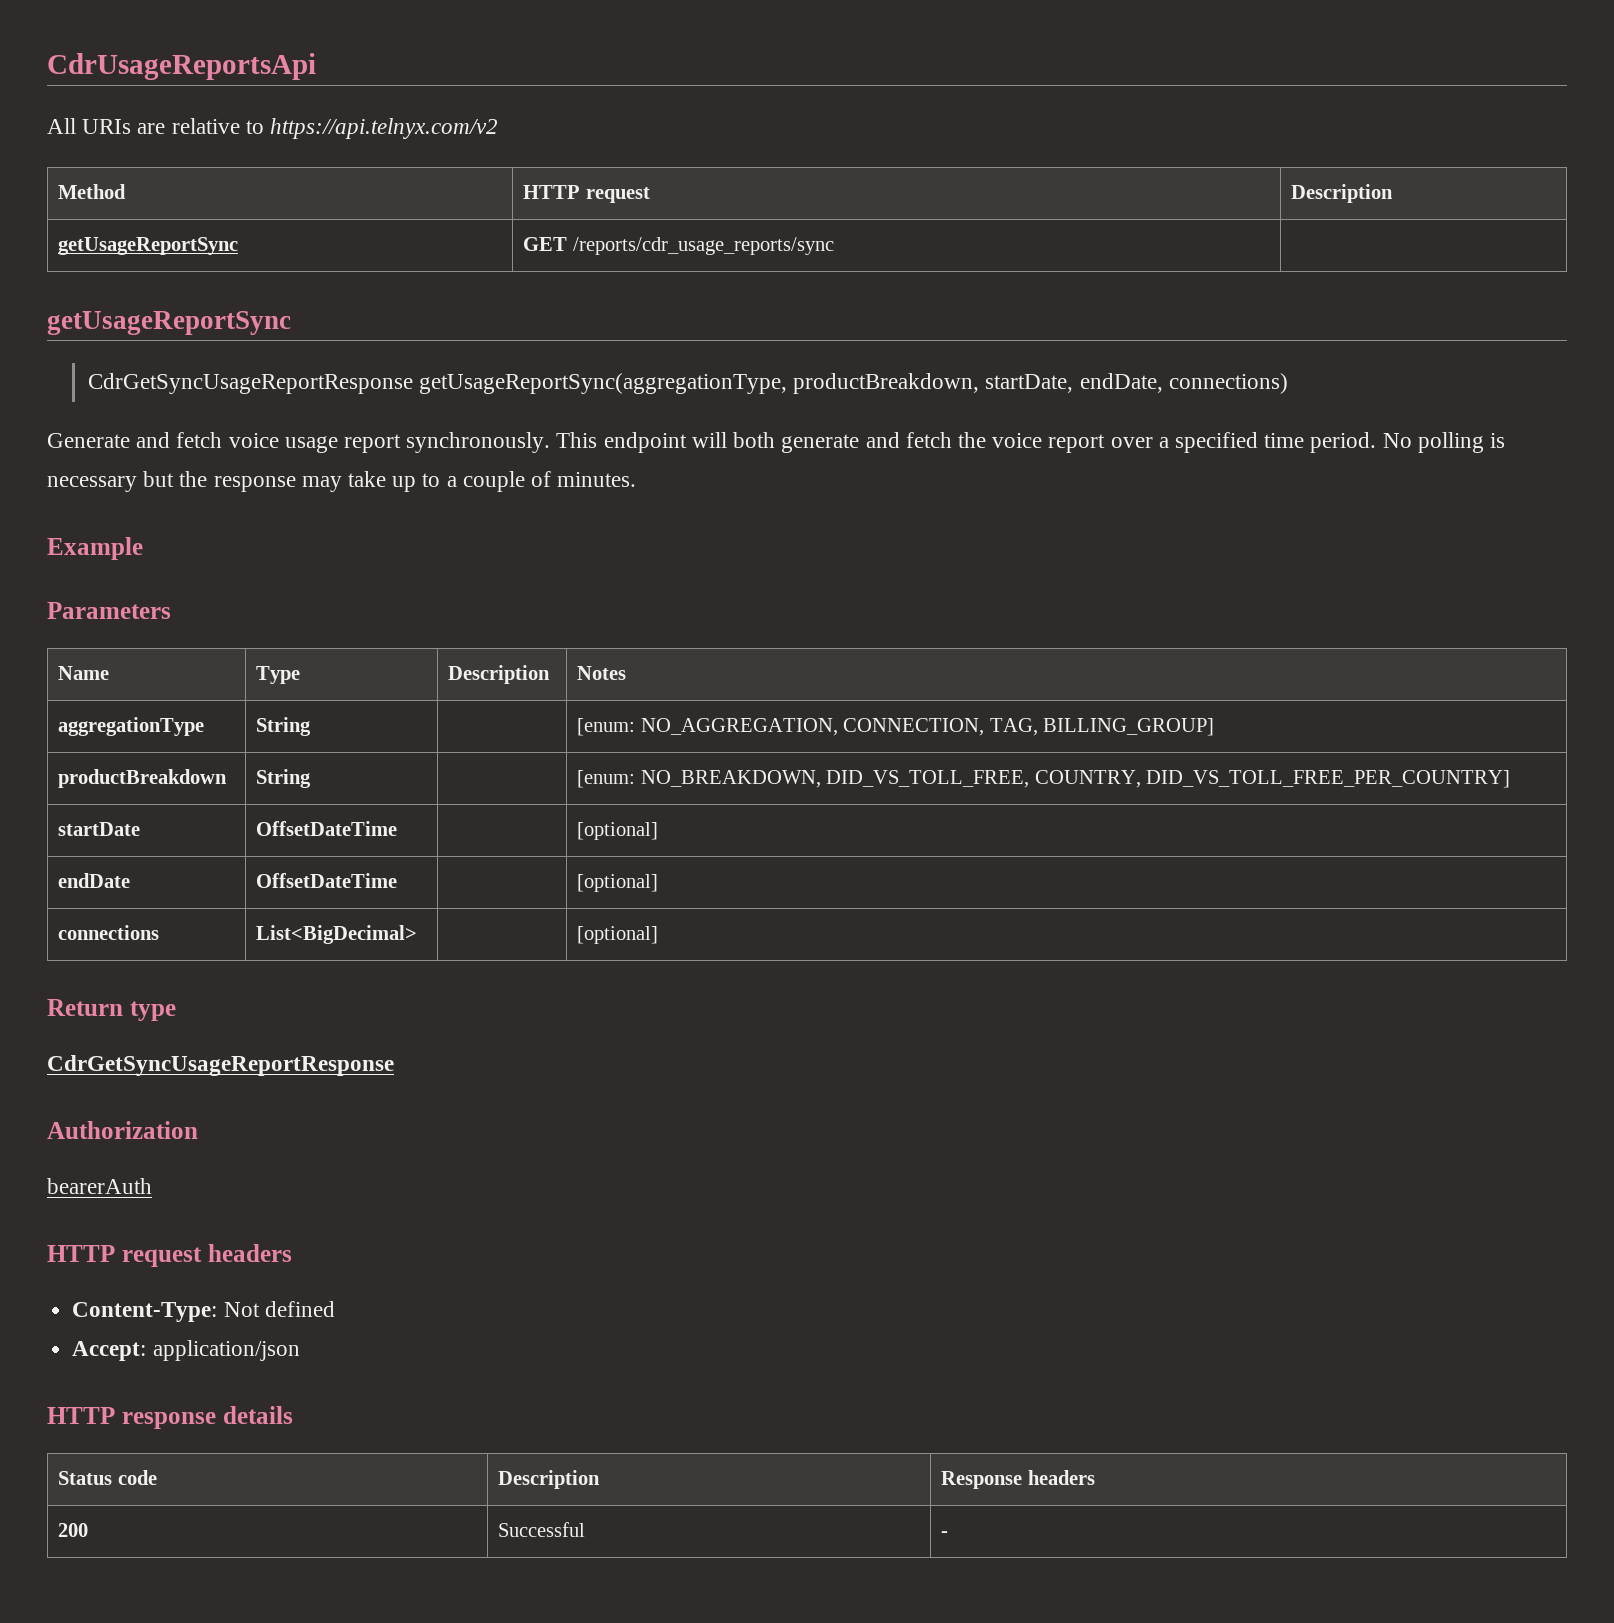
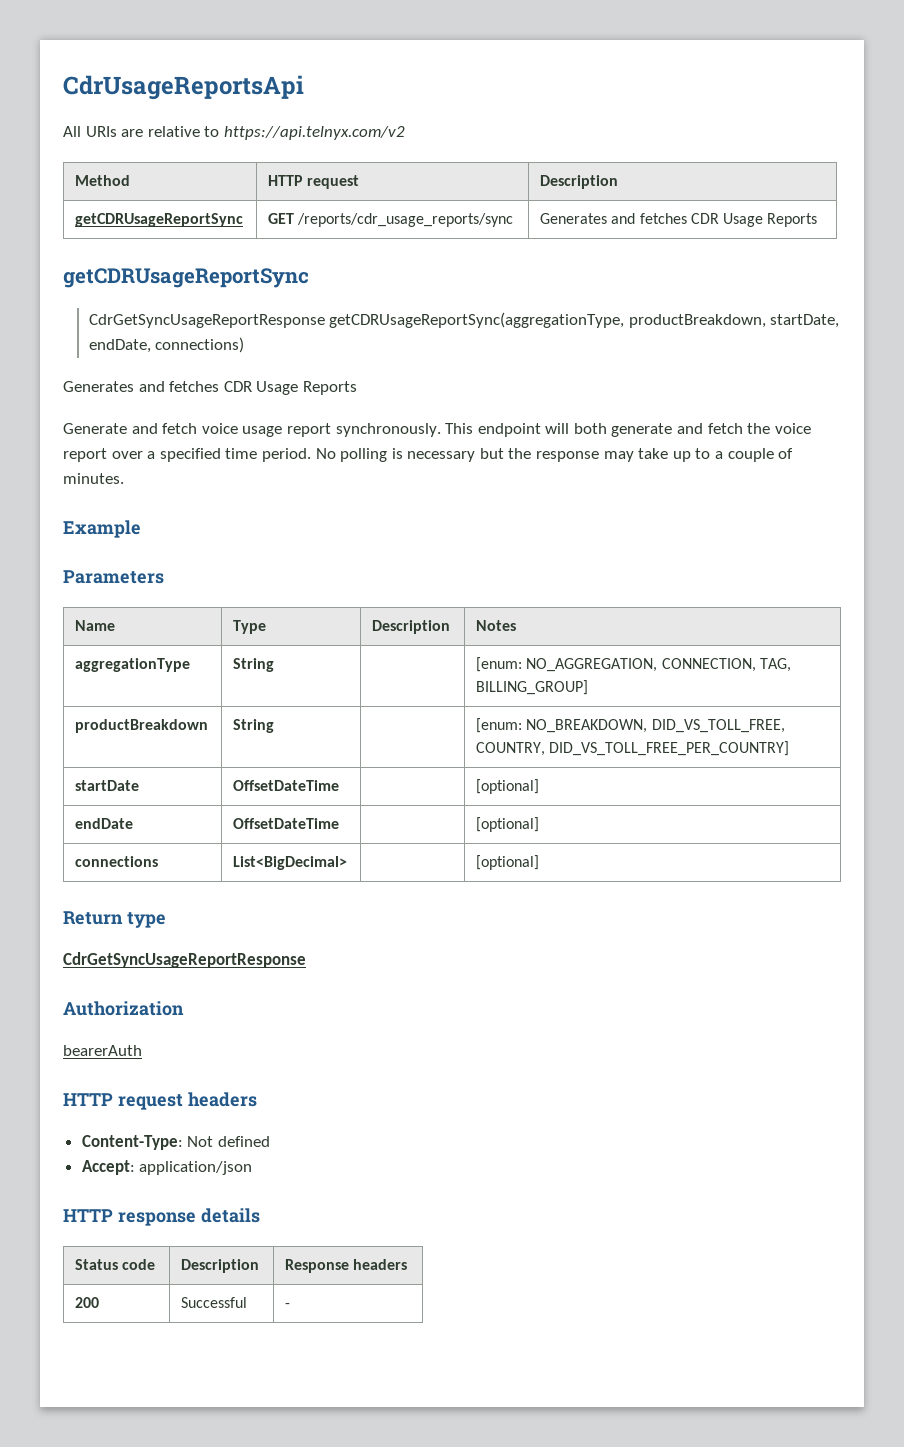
- getUsageReportSync | GET /reports/cdr_usage_reports/sync |
- getUsageReportSync
- CdrGetSyncUsageReportResponse getUsageReportSync(aggregationType, productBreakdown, startDate, endDate, connections)
+ getCDRUsageReportSync | GET /reports/cdr_usage_reports/sync | Generates and fetches CDR Usage Reports
+ getCDRUsageReportSync
+ CdrGetSyncUsageReportResponse getCDRUsageReportSync(aggregationType, productBreakdown, startDate, endDate, connections)
+ Generates and fetches CDR Usage Reports

